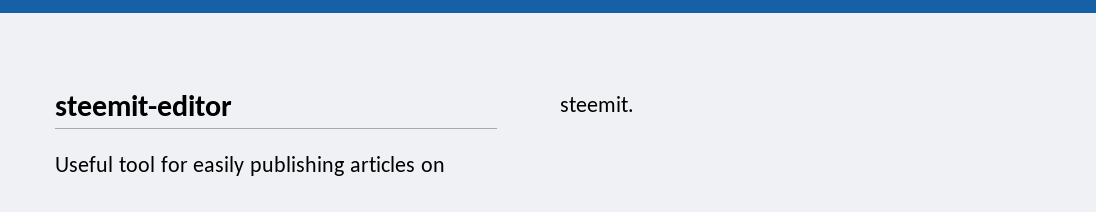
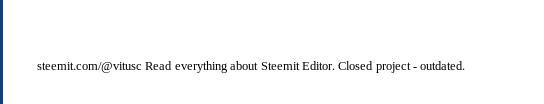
- steemit-editor
- Useful tool for easily publishing articles on steemit.
+ steemit.com/@vitusc Read everything about Steemit Editor. Closed project - outdated.

